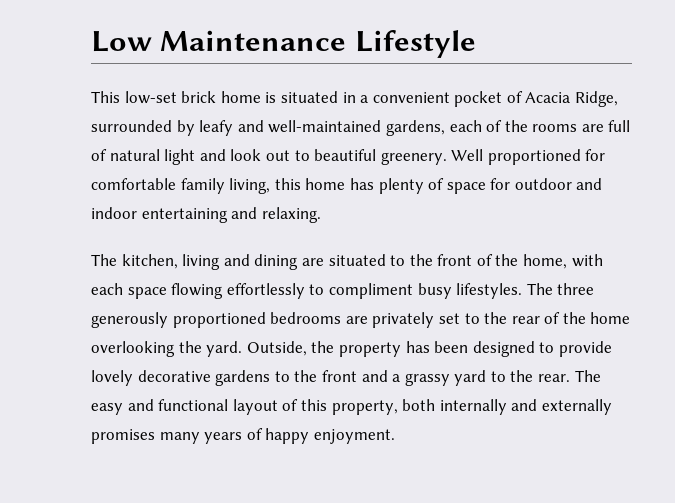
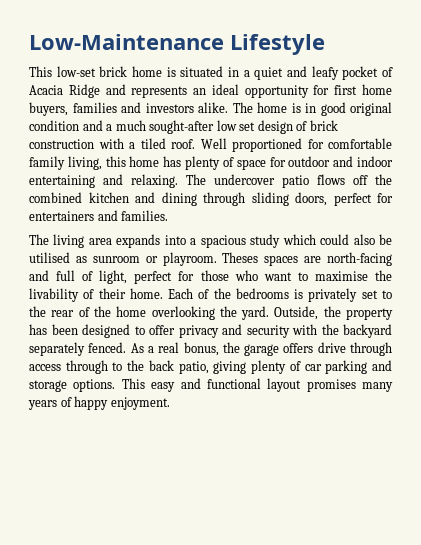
- Low Maintenance Lifestyle
+ Low-Maintenance Lifestyle
- This low-set brick home is situated in a convenient pocket of Acacia Ridge, surrounded by leafy and well-maintained gardens, each of the rooms are full of natural light and look out to beautiful greenery.
+ This low-set brick home is situated in a quiet and leafy pocket of Acacia Ridge and represents an ideal opportunity for first home buyers, families and investors alike. The home is in good original condition and a much sought-after low set design of brick construction with a tiled roof.
- Well proportioned for comfortable family living, this home has plenty of space for outdoor and indoor entertaining and relaxing.
- The kitchen, living and dining are situated to the front of the home, with each space flowing effortlessly to compliment busy lifestyles. The three generously proportioned bedrooms are privately set to the rear of the home overlooking the yard.
+ Well proportioned for comfortable family living, this home has plenty of space for outdoor and indoor entertaining and relaxing. The undercover patio flows off the combined kitchen and dining through sliding doors, perfect for entertainers and families.
+ The living area expands into a spacious study which could also be utilised as sunroom or playroom. Theses spaces are north-facing and full of light, perfect for those who want to maximise the livability of their home. Each of the bedrooms is privately set to the rear of the home overlooking the yard.
- Outside, the property has been designed to provide lovely decorative gardens to the front and a grassy yard to the rear. The easy and functional layout of this property, both internally and externally promises many years of happy enjoyment.
+ Outside, the property has been designed to offer privacy and security with the backyard separately fenced. As a real bonus, the garage offers drive through access through to the back patio, giving plenty of car parking and storage options. This easy and functional layout promises many years of happy enjoyment.

